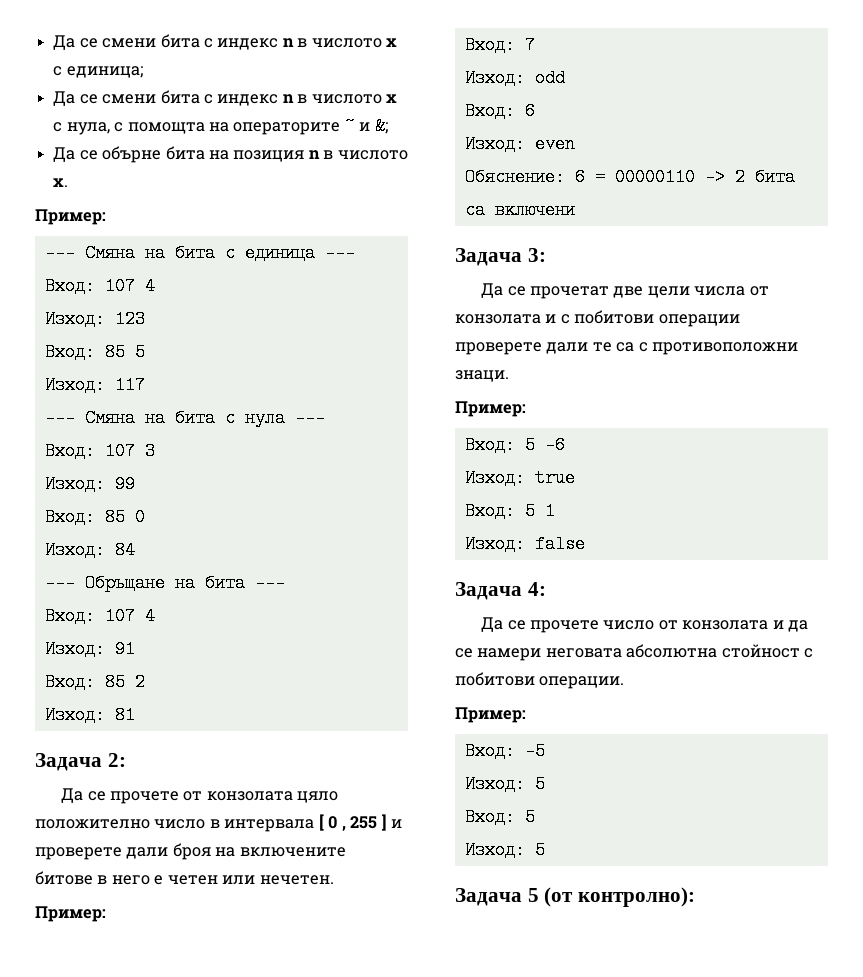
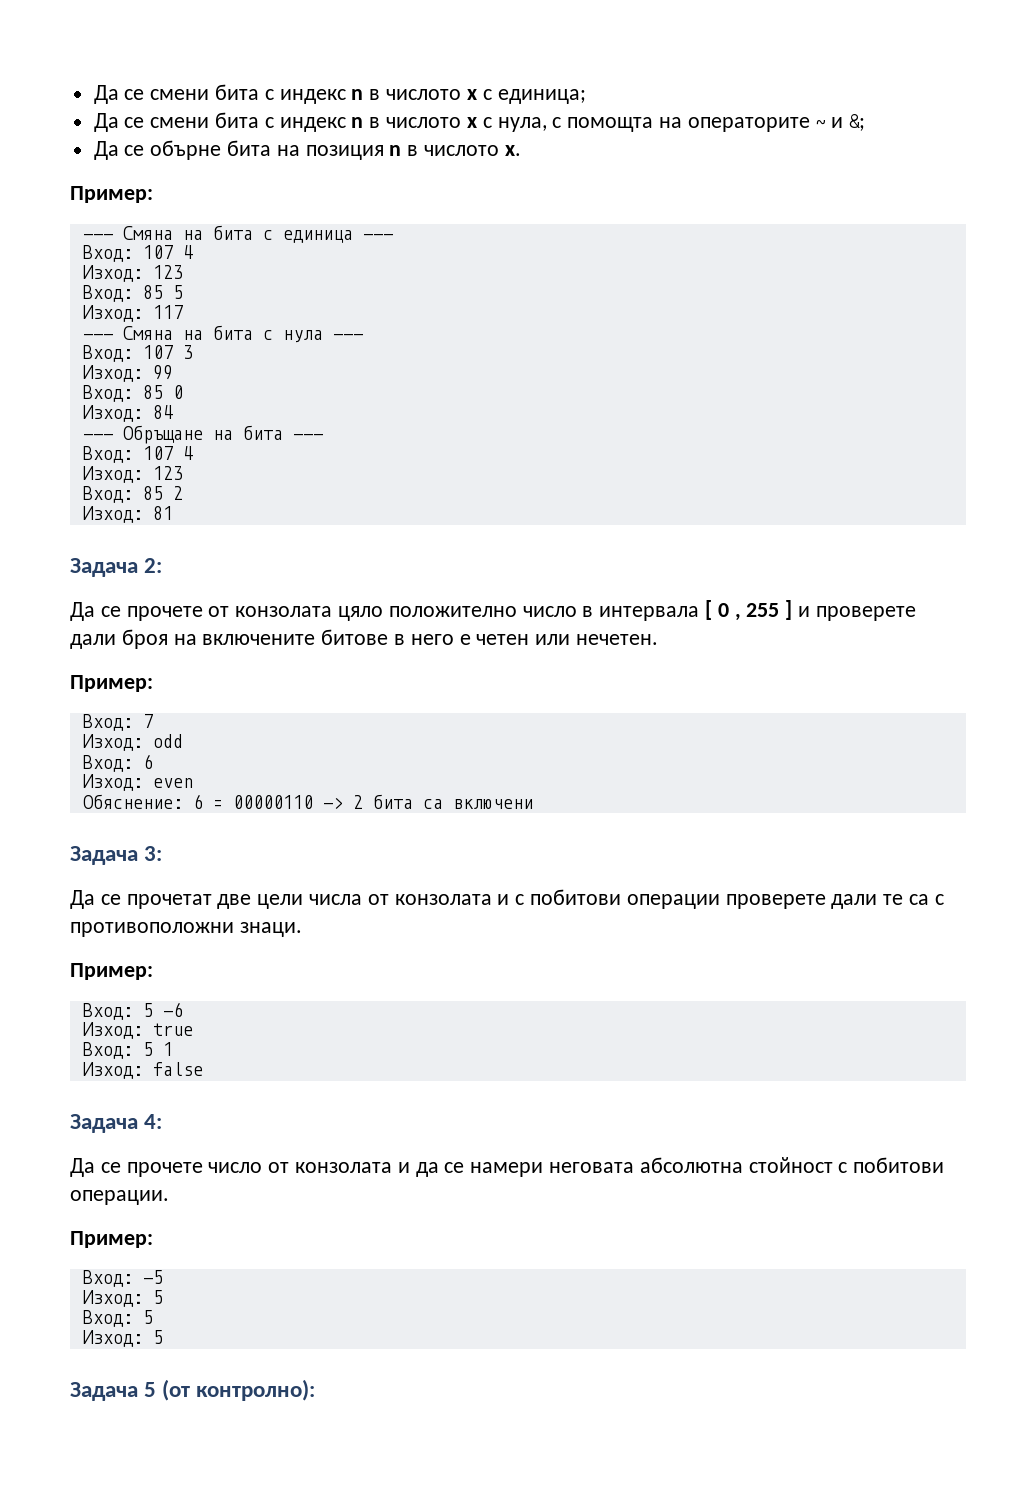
  --- Обръщане на бита ---
  Вход: 107 4
- Изход: 91
+ Изход: 123

